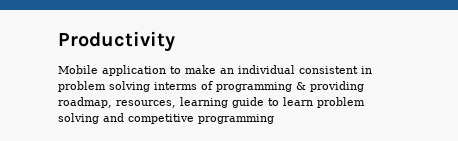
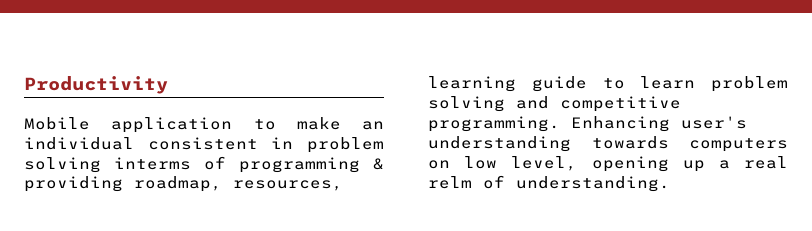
- Mobile application to make an individual consistent in problem solving interms of programming & providing roadmap, resources, learning guide to learn problem solving and competitive programming
+ Mobile application to make an individual consistent in problem solving interms of programming & providing roadmap, resources, learning guide to learn problem solving and competitive programming. Enhancing user's understanding towards computers on low level, opening up a real relm of understanding.

